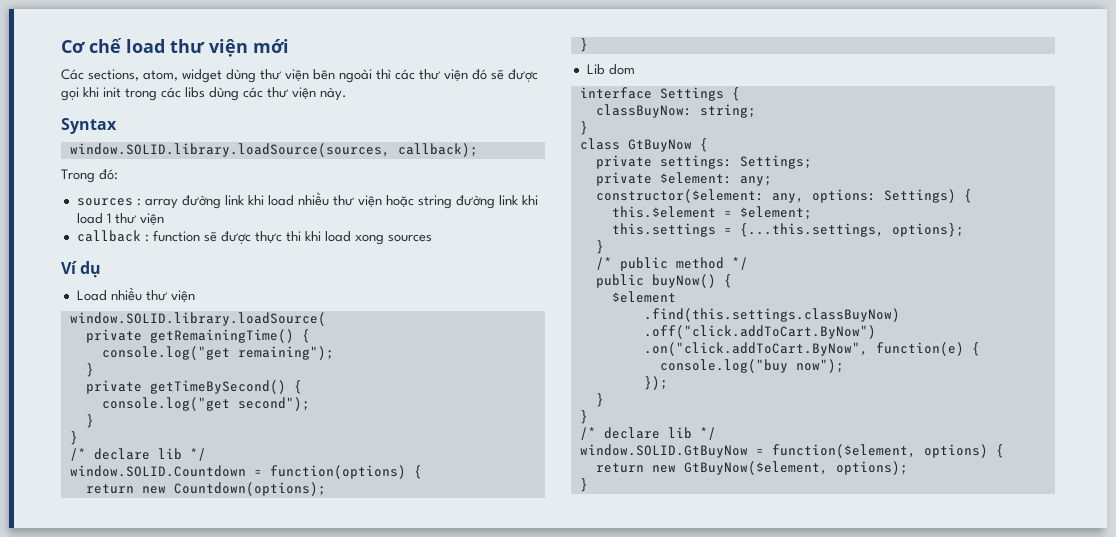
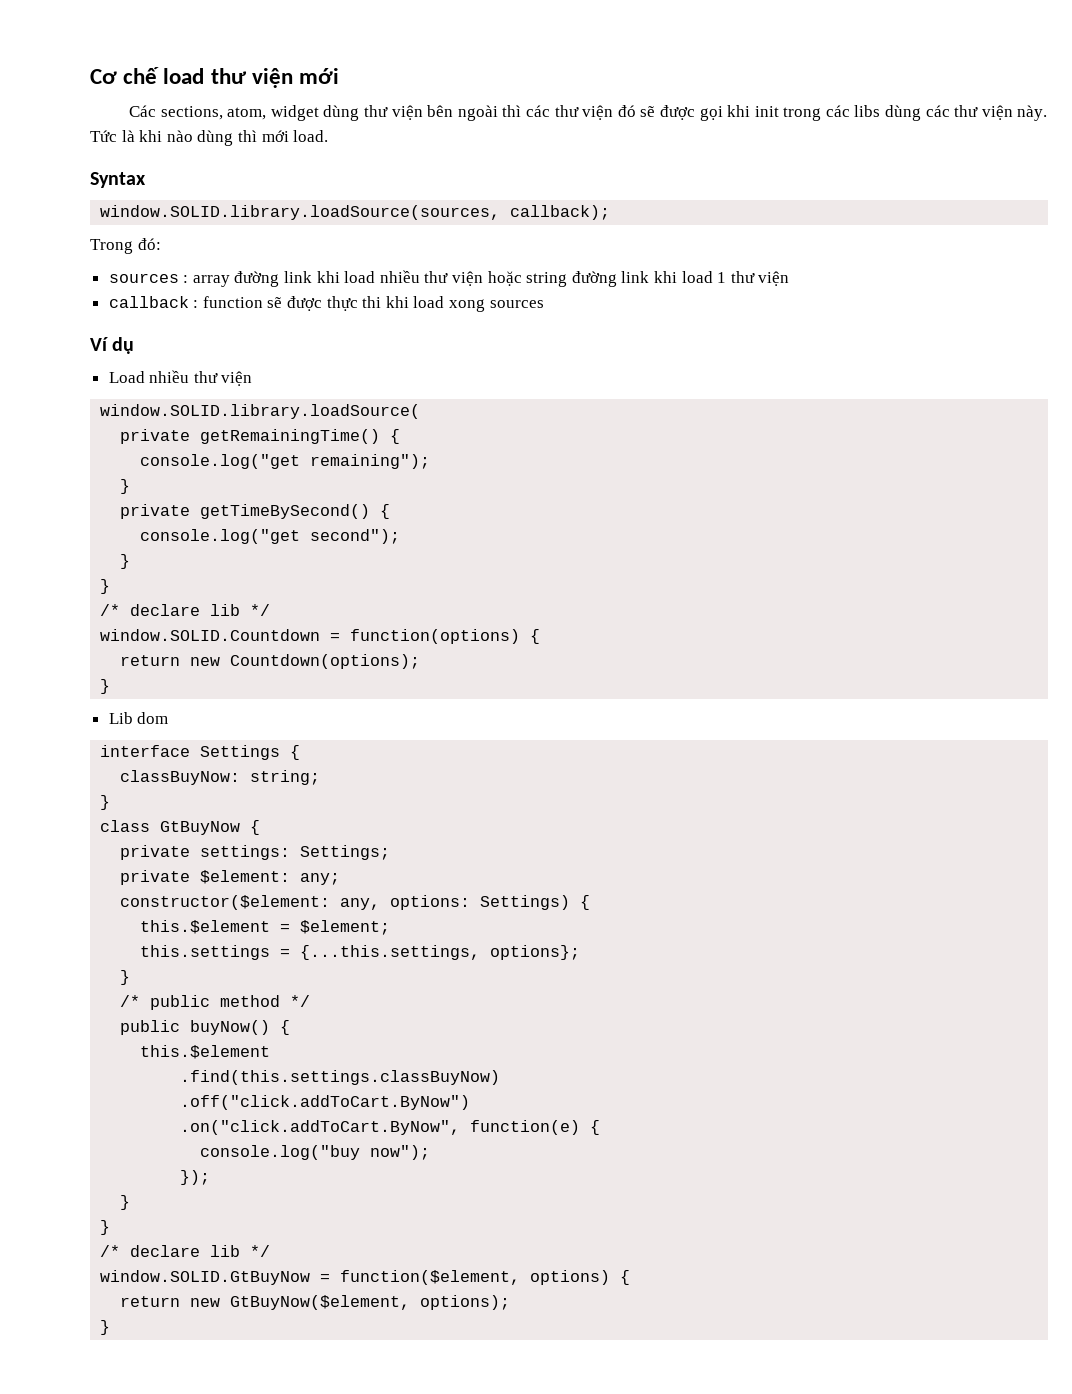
+ Tức là khi nào dùng thì mới load.
  public buyNow() {
- $element
+ this.$element

